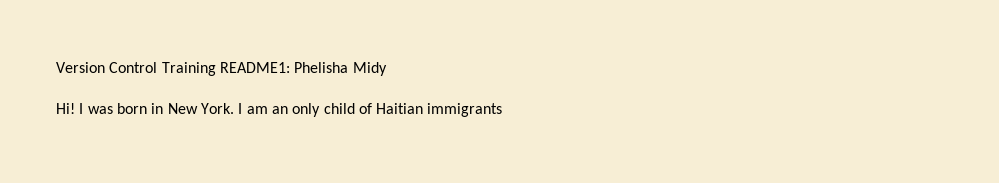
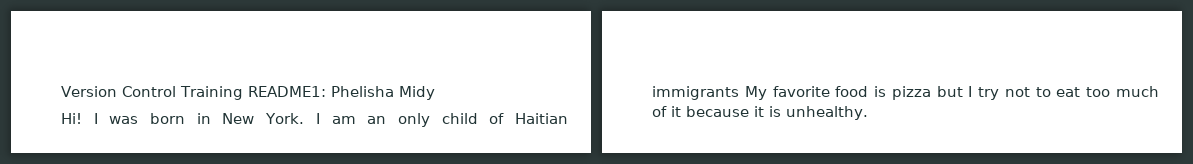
- I am an only child of Haitian immigrants
+ I am an only child of Haitian immigrants My favorite food is pizza but I try not to eat too much of it because it is unhealthy.

